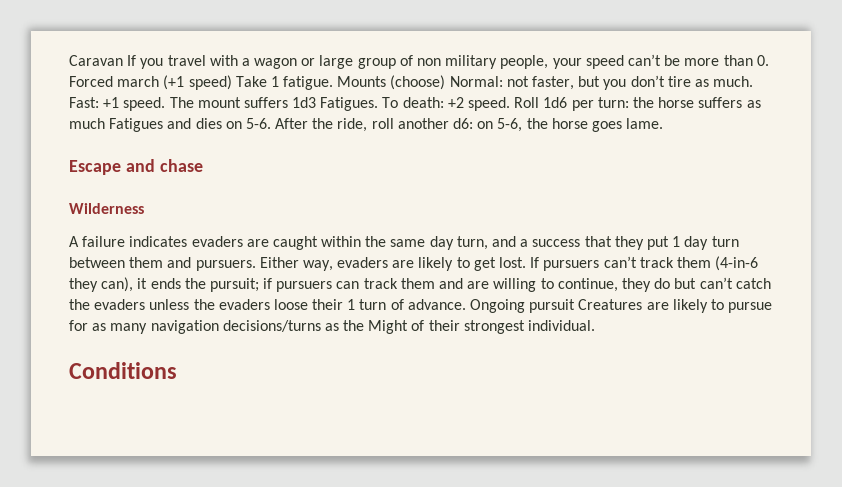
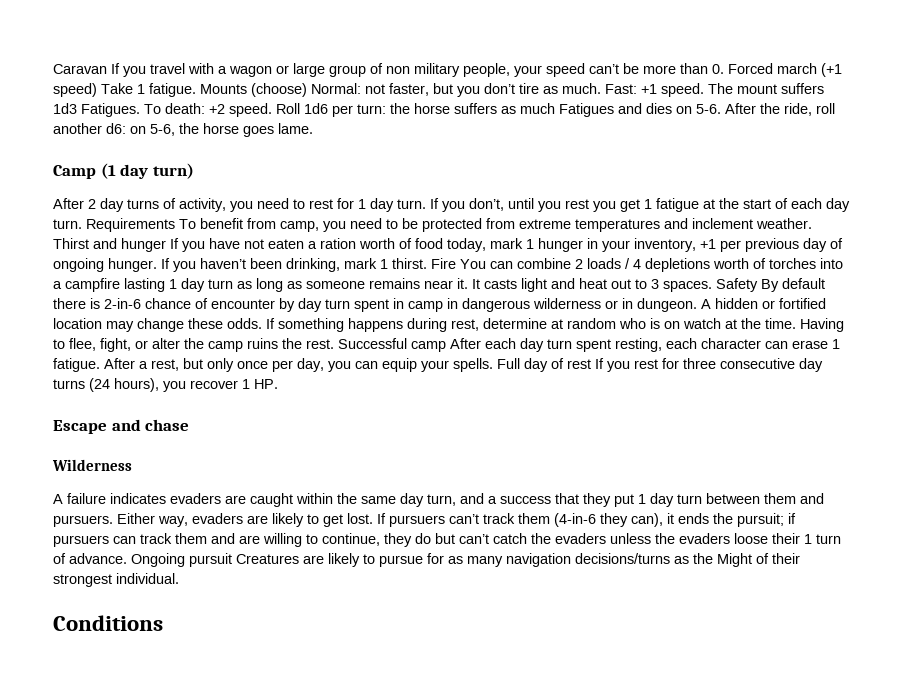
+ Camp (1 day turn)
+ After 2 day turns of activity, you need to rest for 1 day turn. If you don’t, until you rest you get 1 fatigue at the start of each day turn. Requirements To benefit from camp, you need to be protected from extreme temperatures and inclement weather. Thirst and hunger If you have not eaten a ration worth of food today, mark 1 hunger in your inventory, +1 per previous day of ongoing hunger. If you haven’t been drinking, mark 1 thirst. Fire You can combine 2 loads / 4 depletions worth of torches into a campfire lasting 1 day turn as long as someone remains near it. It casts light and heat out to 3 spaces. Safety By default there is 2-in-6 chance of encounter by day turn spent in camp in dangerous wilderness or in dungeon. A hidden or fortified location may change these odds. If something happens during rest, determine at random who is on watch at the time. Having to flee, fight, or alter the camp ruins the rest. Successful camp After each day turn spent resting, each character can erase 1 fatigue. After a rest, but only once per day, you can equip your spells. Full day of rest If you rest for three consecutive day turns (24 hours), you recover 1 HP.

